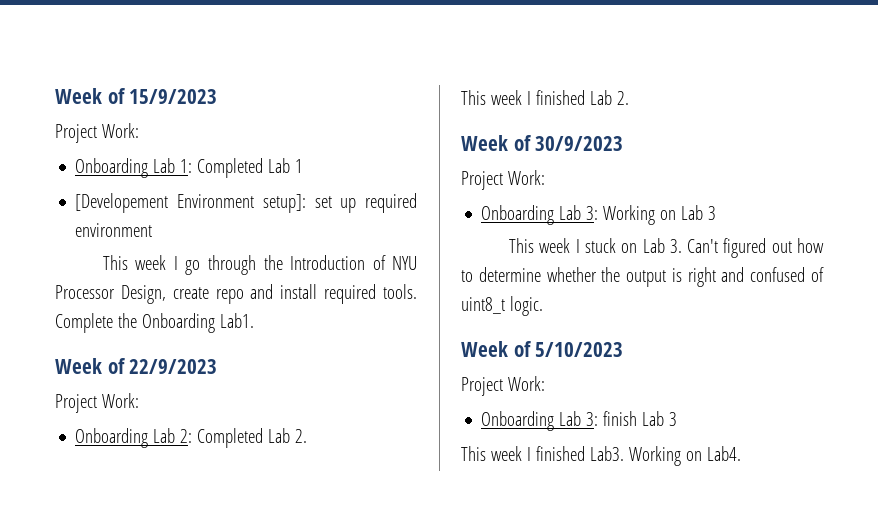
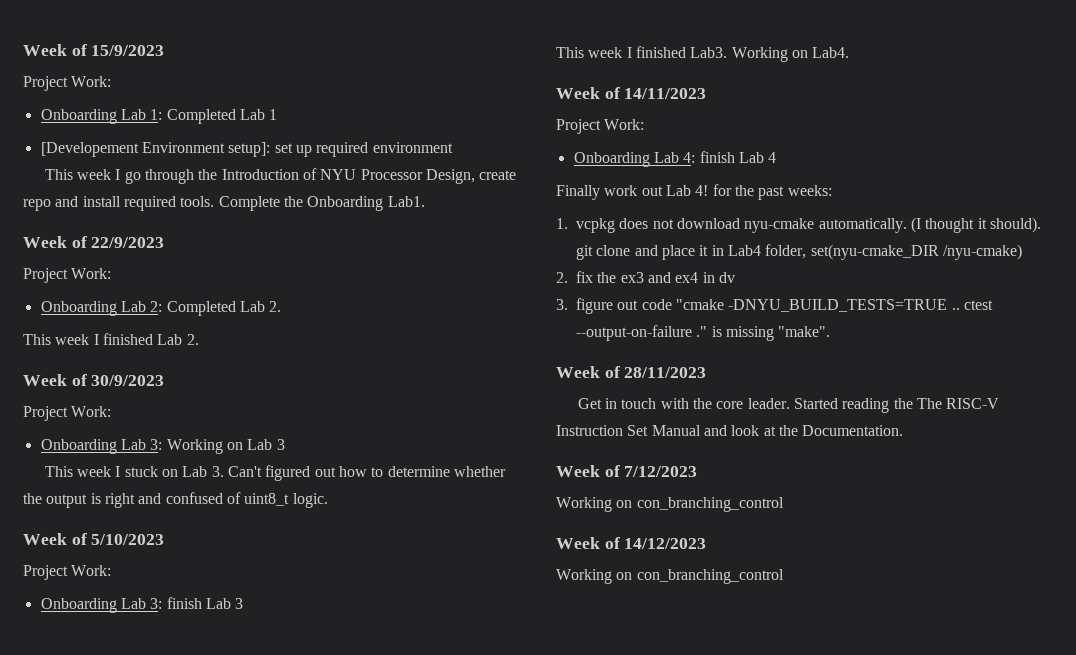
+ Week of 14/11/2023
+ Project Work:
+ Onboarding Lab 4: finish Lab 4
+ Finally work out Lab 4! for the past weeks:
+ 1. vcpkg does not download nyu-cmake automatically. (I thought it should). git clone and place it in Lab4 folder, set(nyu-cmake_DIR /nyu-cmake)
+ 2. fix the ex3 and ex4 in dv
+ 3. figure out code "cmake -DNYU_BUILD_TESTS=TRUE .. ctest --output-on-failure ." is missing "make".
+ Week of 28/11/2023
+ Get in touch with the core leader. Started reading the The RISC-V Instruction Set Manual and look at the Documentation.
+ Week of 7/12/2023
+ Working on con_branching_control
+ Week of 14/12/2023
+ Working on con_branching_control

